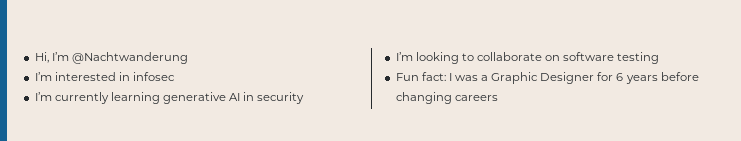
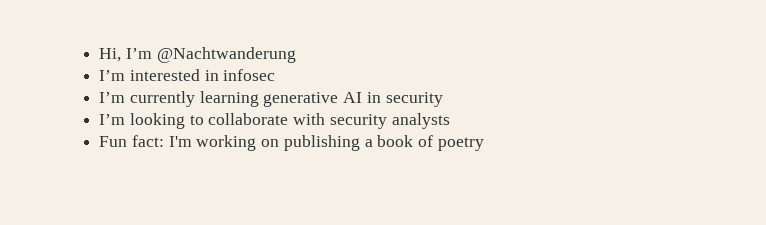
- I’m looking to collaborate on software testing
+ I’m looking to collaborate with security analysts
- Fun fact: I was a Graphic Designer for 6 years before changing careers
+ Fun fact: I'm working on publishing a book of poetry

